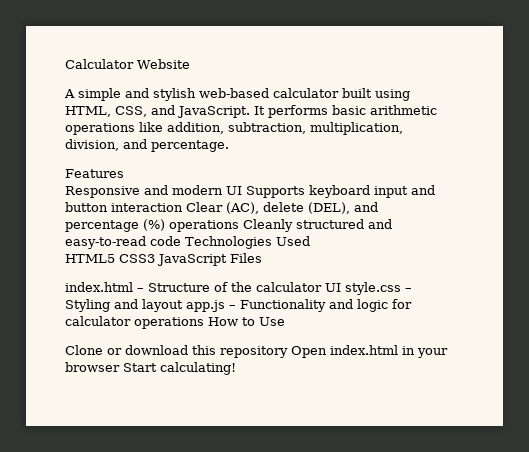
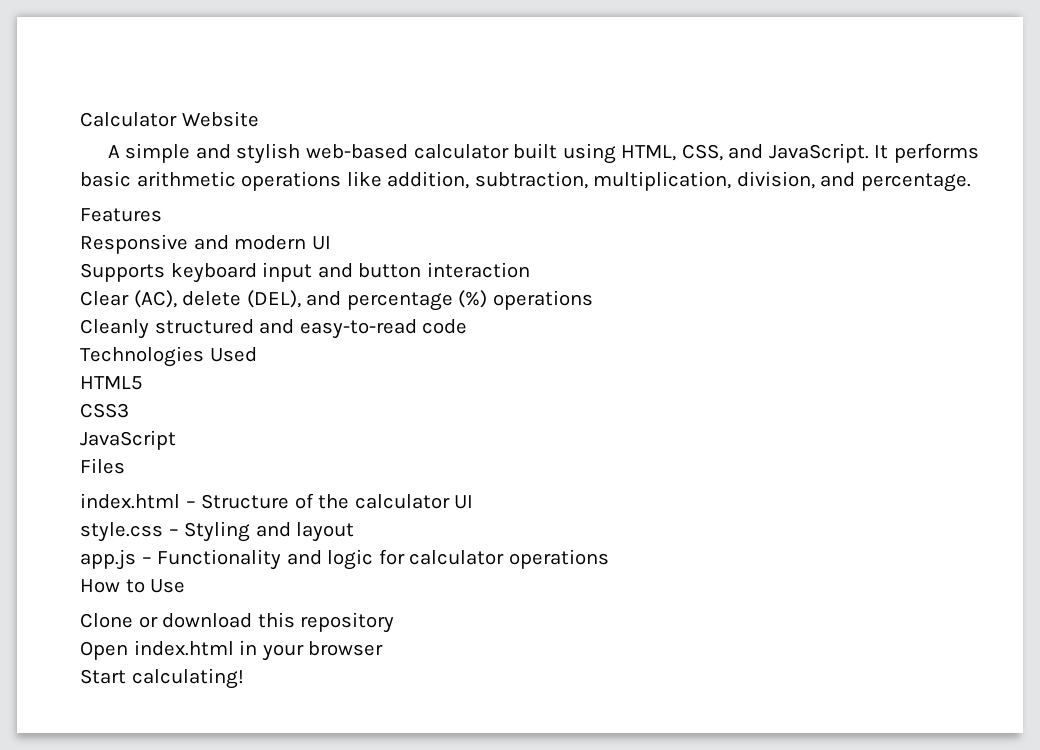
- Responsive and modern UI Supports keyboard input and button interaction Clear (AC), delete (DEL), and percentage (%) operations Cleanly structured and easy-to-read code Technologies Used
+ Responsive and modern UI
+ Supports keyboard input and button interaction
+ Clear (AC), delete (DEL), and percentage (%) operations
+ Cleanly structured and easy-to-read code
+ Technologies Used
- HTML5 CSS3 JavaScript Files
+ HTML5
+ CSS3
+ JavaScript
+ Files
- index.html – Structure of the calculator UI style.css – Styling and layout app.js – Functionality and logic for calculator operations How to Use
+ index.html – Structure of the calculator UI
+ style.css – Styling and layout
+ app.js – Functionality and logic for calculator operations
+ How to Use
- Clone or download this repository Open index.html in your browser Start calculating!
+ Clone or download this repository
+ Open index.html in your browser
+ Start calculating!

